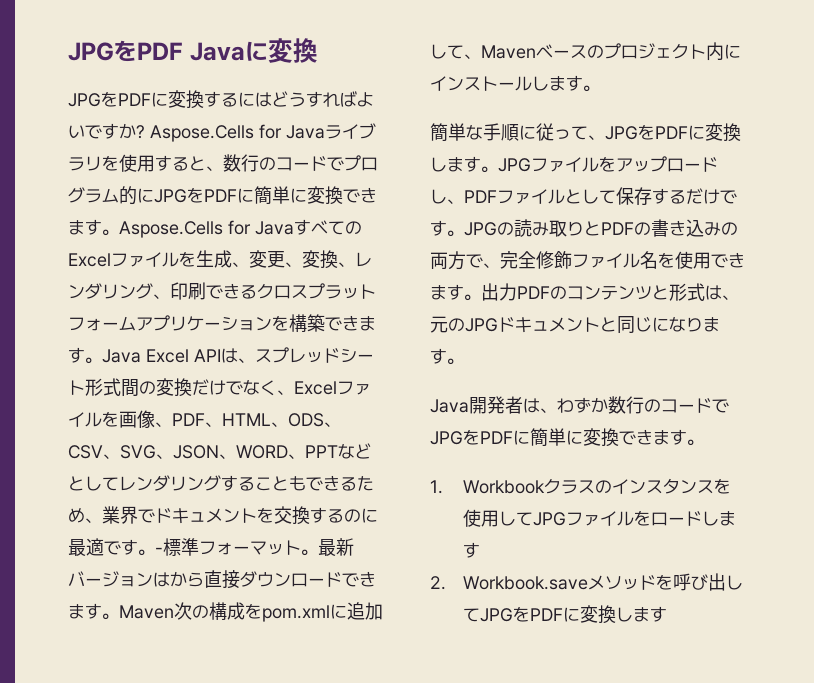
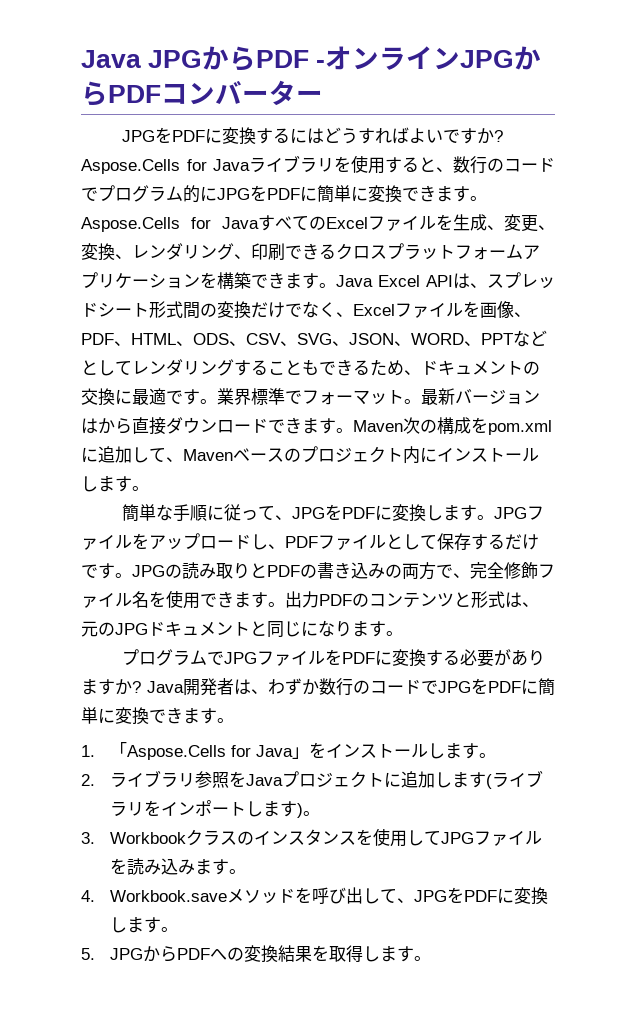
- JPGをPDF Javaに変換
+ Java JPGからPDF -オンラインJPGからPDFコンバーター
- Java Excel APIは、スプレッドシート形式間の変換だけでなく、Excelファイルを画像、PDF、HTML、ODS、CSV、SVG、JSON、WORD、PPTなどとしてレンダリングすることもできるため、業界でドキュメントを交換するのに最適です。
+ Java Excel APIは、スプレッドシート形式間の変換だけでなく、Excelファイルを画像、PDF、HTML、ODS、CSV、SVG、JSON、WORD、PPTなどとしてレンダリングすることもできるため、ドキュメントの交換に最適です。
- -標準フォーマット。
+ 業界標準でフォーマット。
+ プログラムでJPGファイルをPDFに変換する必要がありますか?
- 1. Workbookクラスのインスタンスを使用してJPGファイルをロードします
- 2. Workbook.saveメソッドを呼び出してJPGをPDFに変換します
+ 1.「Aspose.Cells for Java」をインストールします。
+ 2.ライブラリ参照をJavaプロジェクトに追加します(ライブラリをインポートします)。
+ 3. Workbookクラスのインスタンスを使用してJPGファイルを読み込みます。
+ 4. Workbook.saveメソッドを呼び出して、JPGをPDFに変換します。
+ 5. JPGからPDFへの変換結果を取得します。

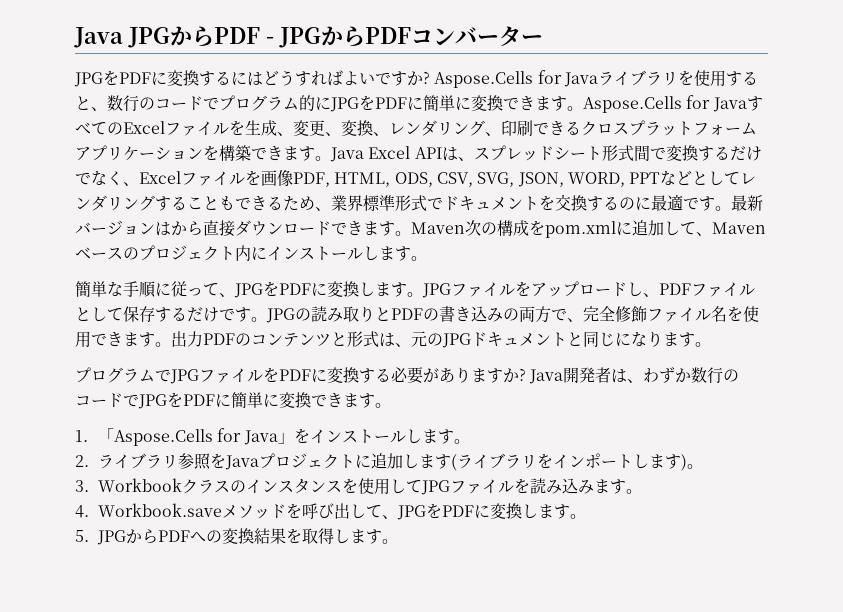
- Java JPGからPDF -オンラインJPGからPDFコンバーター
+ Java JPGからPDF - JPGからPDFコンバーター
- Java Excel APIは、スプレッドシート形式間の変換だけでなく、Excelファイルを画像、PDF、HTML、ODS、CSV、SVG、JSON、WORD、PPTなどとしてレンダリングすることもできるため、ドキュメントの交換に最適です。業界標準でフォーマット。
+ Java Excel APIは、スプレッドシート形式間で変換するだけでなく、Excelファイルを画像PDF, HTML, ODS, CSV, SVG, JSON, WORD, PPTなどとしてレンダリングすることもできるため、業界標準形式でドキュメントを交換するのに最適です。

